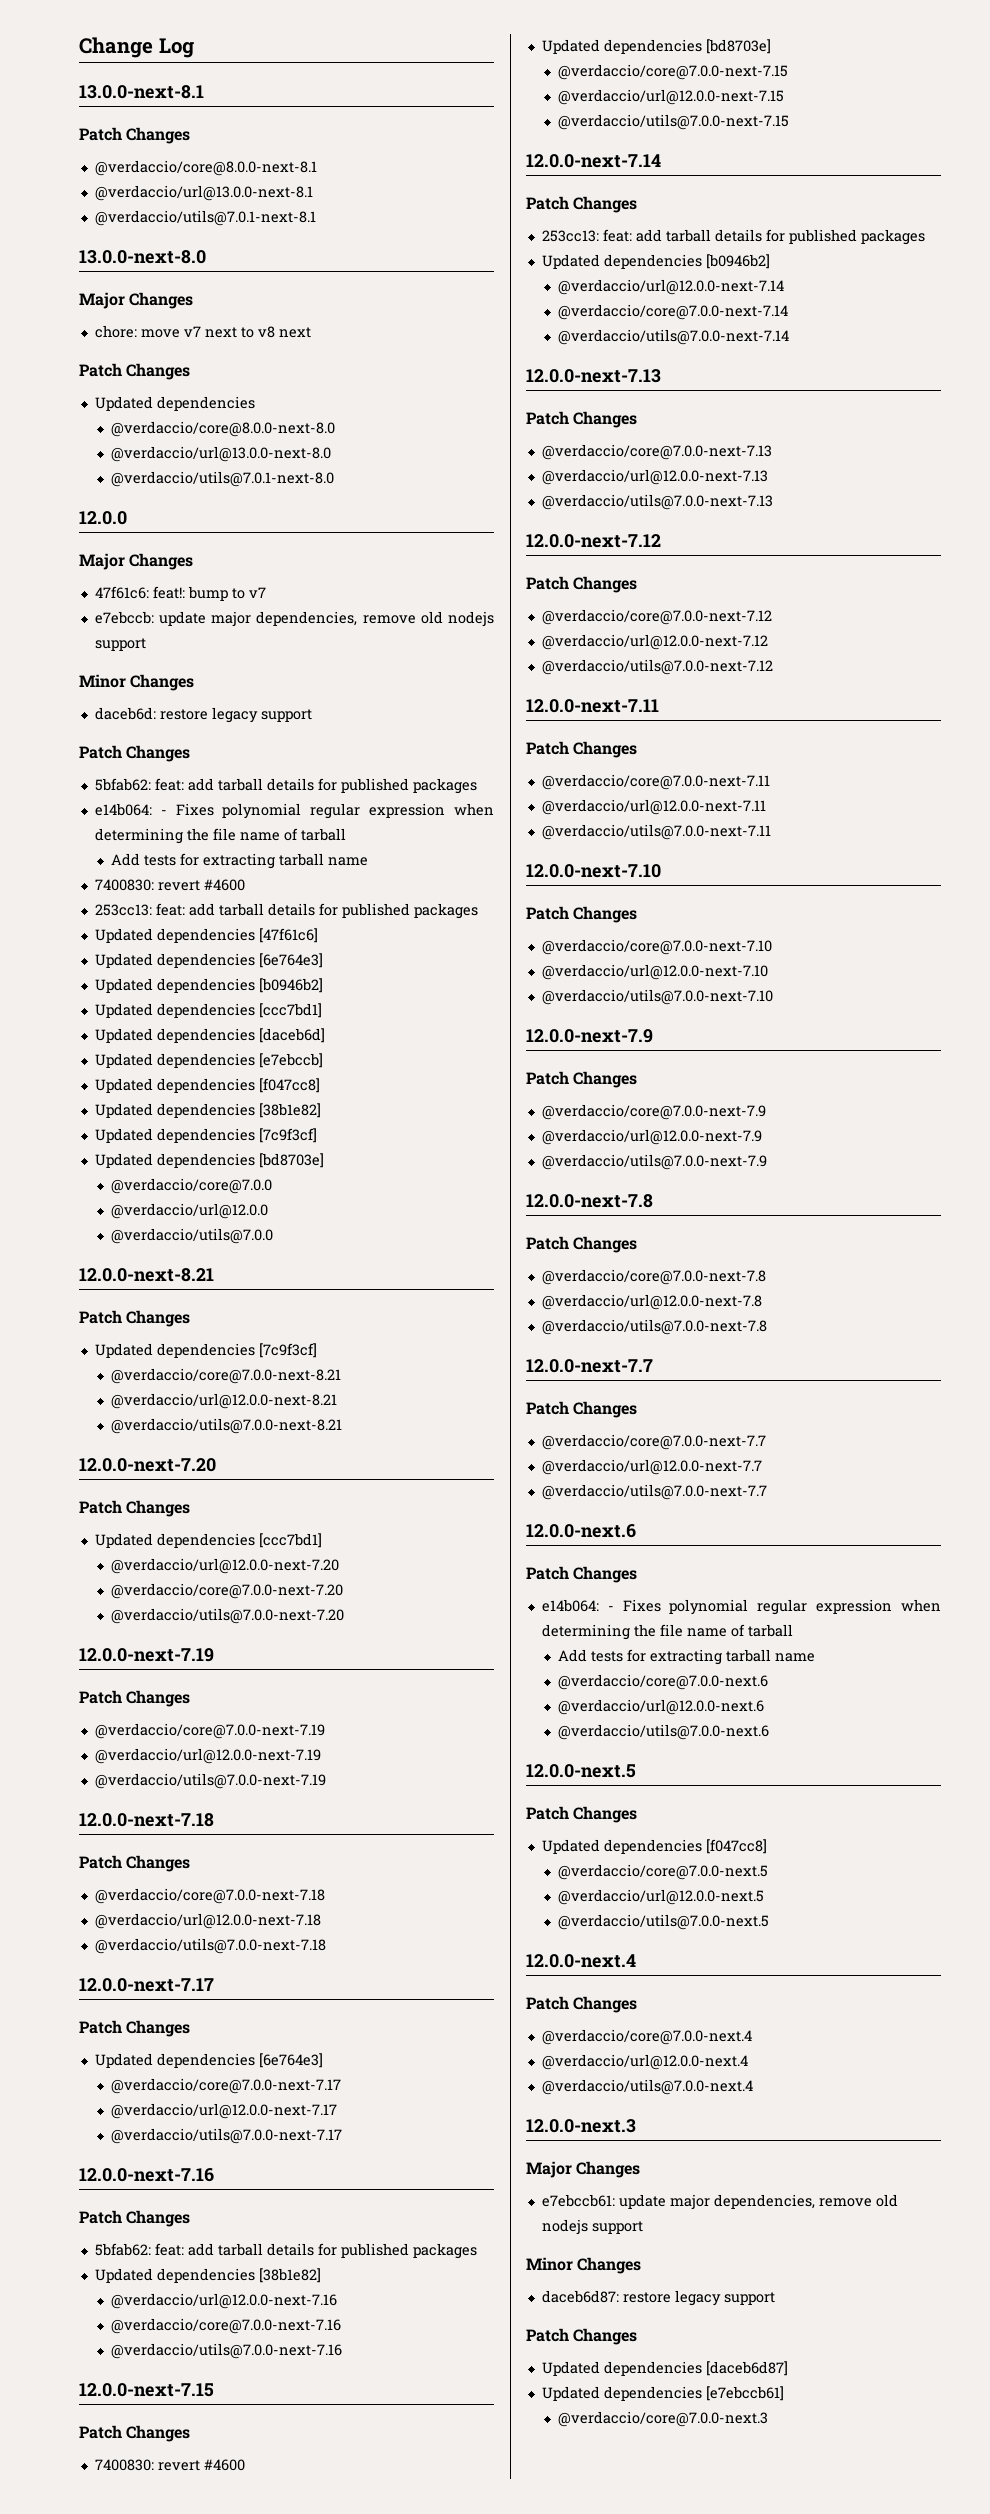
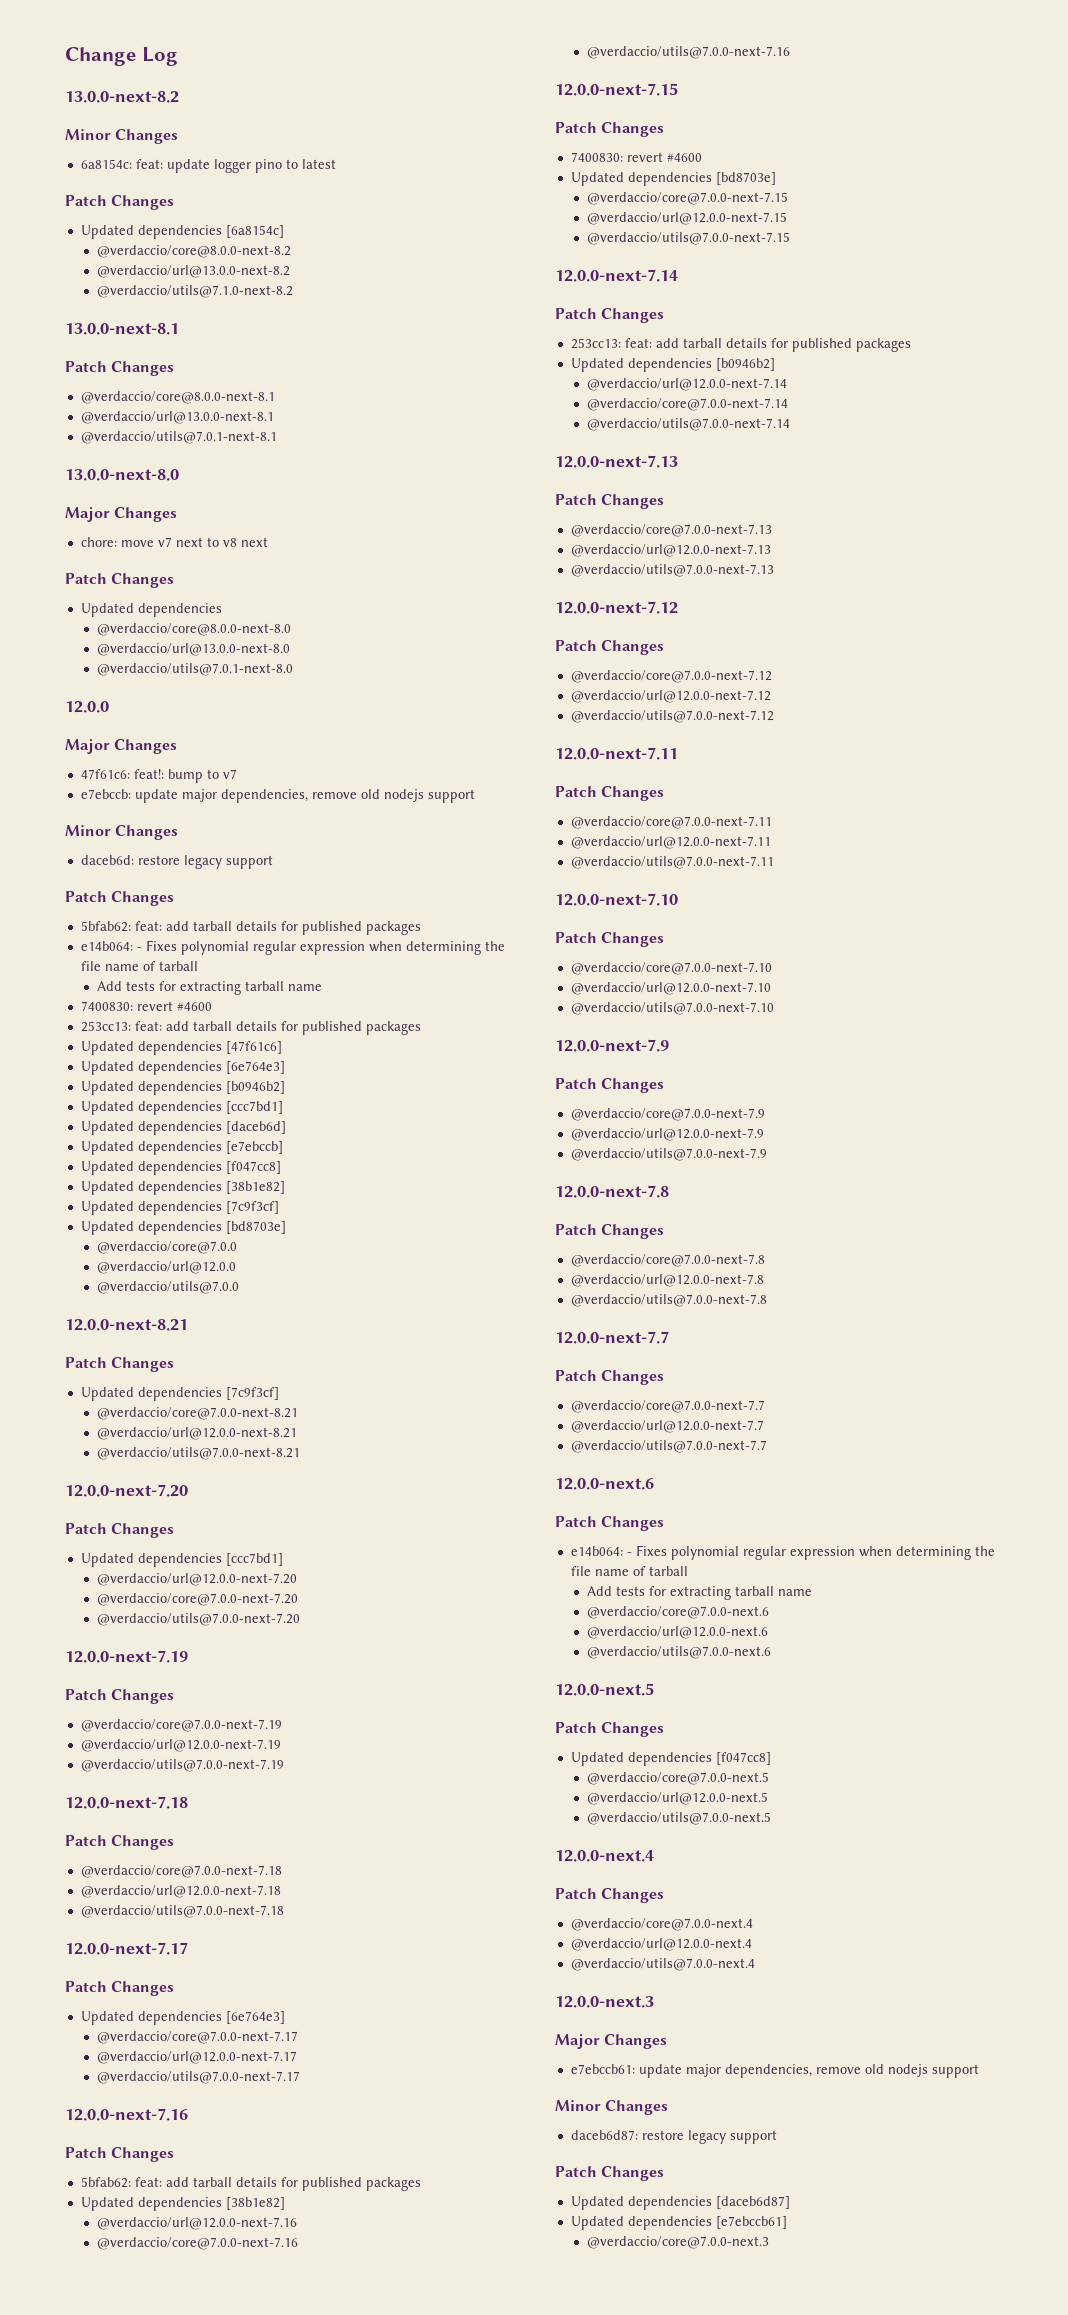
+ 13.0.0-next-8.2
+ Minor Changes
+ 6a8154c: feat: update logger pino to latest
+ Patch Changes
+ Updated dependencies [6a8154c]
+ @verdaccio/core@8.0.0-next-8.2
+ @verdaccio/url@13.0.0-next-8.2
+ @verdaccio/utils@7.1.0-next-8.2

